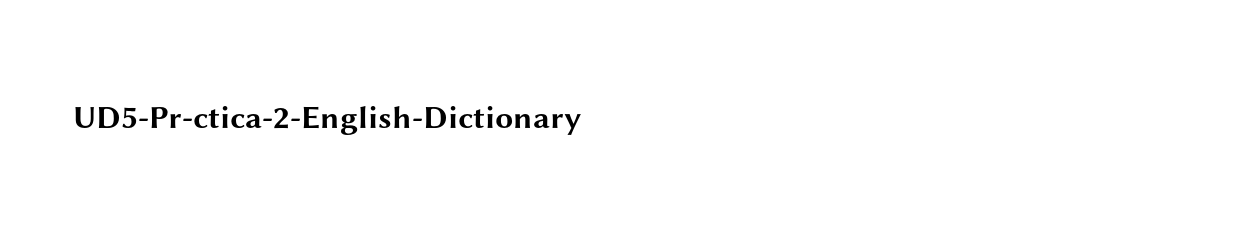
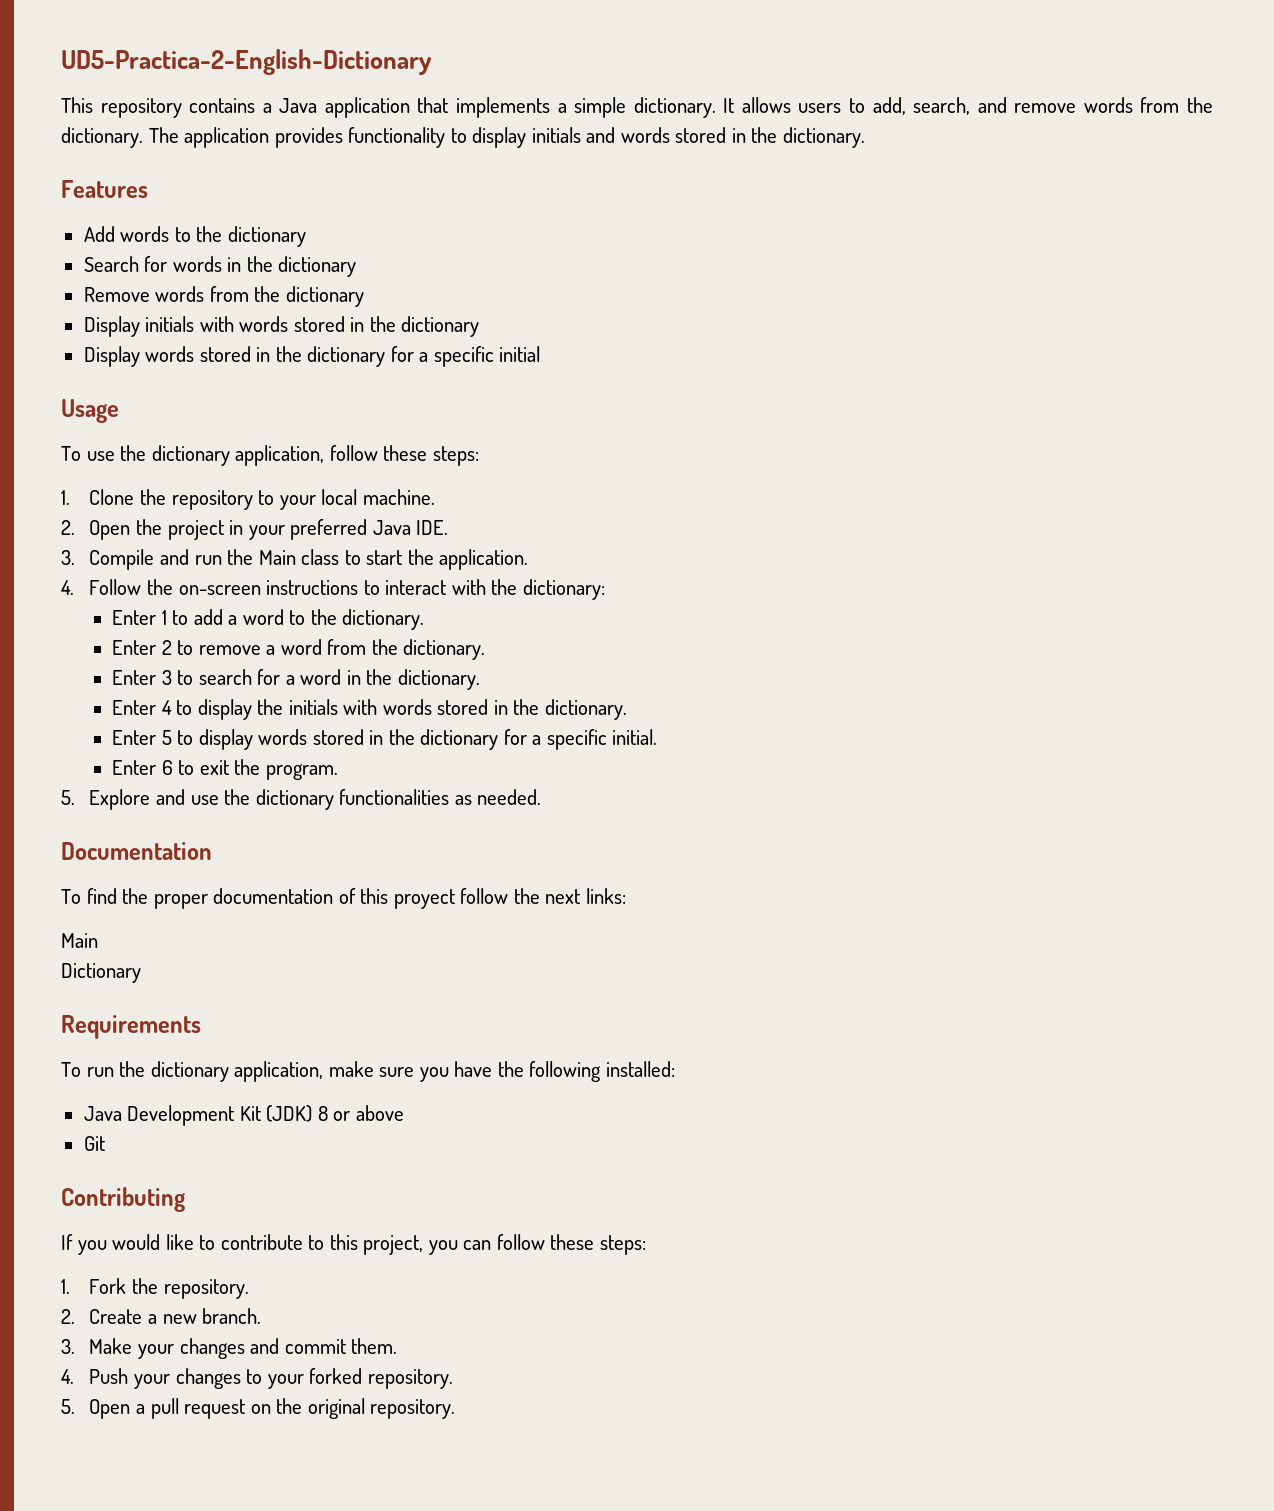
- UD5-Pr-ctica-2-English-Dictionary
+ UD5-Practica-2-English-Dictionary
+ This repository contains a Java application that implements a simple dictionary. It allows users to add, search, and remove words from the dictionary. The application provides functionality to display initials and words stored in the dictionary.
+ Features
+ Add words to the dictionary
+ Search for words in the dictionary
+ Remove words from the dictionary
+ Display initials with words stored in the dictionary
+ Display words stored in the dictionary for a specific initial
+ Usage
+ To use the dictionary application, follow these steps:
+ 1. Clone the repository to your local machine.
+ 2. Open the project in your preferred Java IDE.
+ 3. Compile and run the Main class to start the application.
+ 4. Follow the on-screen instructions to interact with the dictionary:
+ Enter 1 to add a word to the dictionary.
+ Enter 2 to remove a word from the dictionary.
+ Enter 3 to search for a word in the dictionary.
+ Enter 4 to display the initials with words stored in the dictionary.
+ Enter 5 to display words stored in the dictionary for a specific initial.
+ Enter 6 to exit the program.
+ 5. Explore and use the dictionary functionalities as needed.
+ Documentation
+ To find the proper documentation of this proyect follow the next links:
+ Main
+ Dictionary
+ Requirements
+ To run the dictionary application, make sure you have the following installed:
+ Java Development Kit (JDK) 8 or above
+ Git
+ Contributing
+ If you would like to contribute to this project, you can follow these steps:
+ 1. Fork the repository.
+ 2. Create a new branch.
+ 3. Make your changes and commit them.
+ 4. Push your changes to your forked repository.
+ 5. Open a pull request on the original repository.

